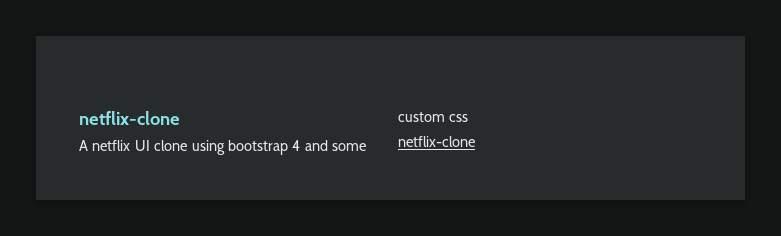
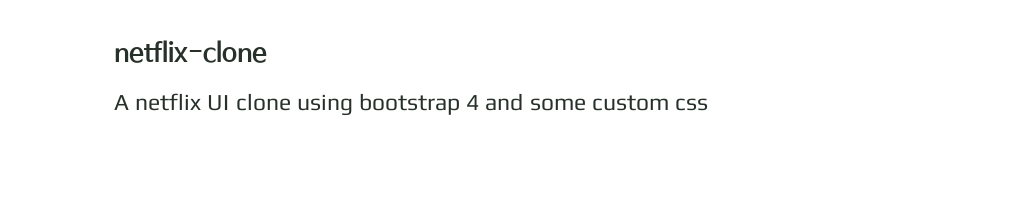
  A netflix UI clone using bootstrap 4 and some custom css
- netflix-clone

